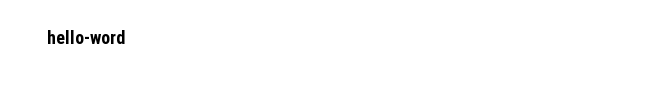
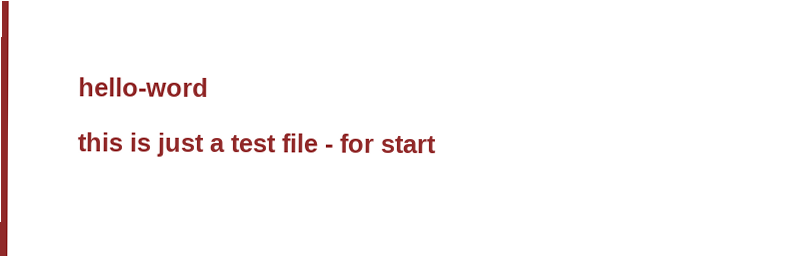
+ this is just a test file - for start

